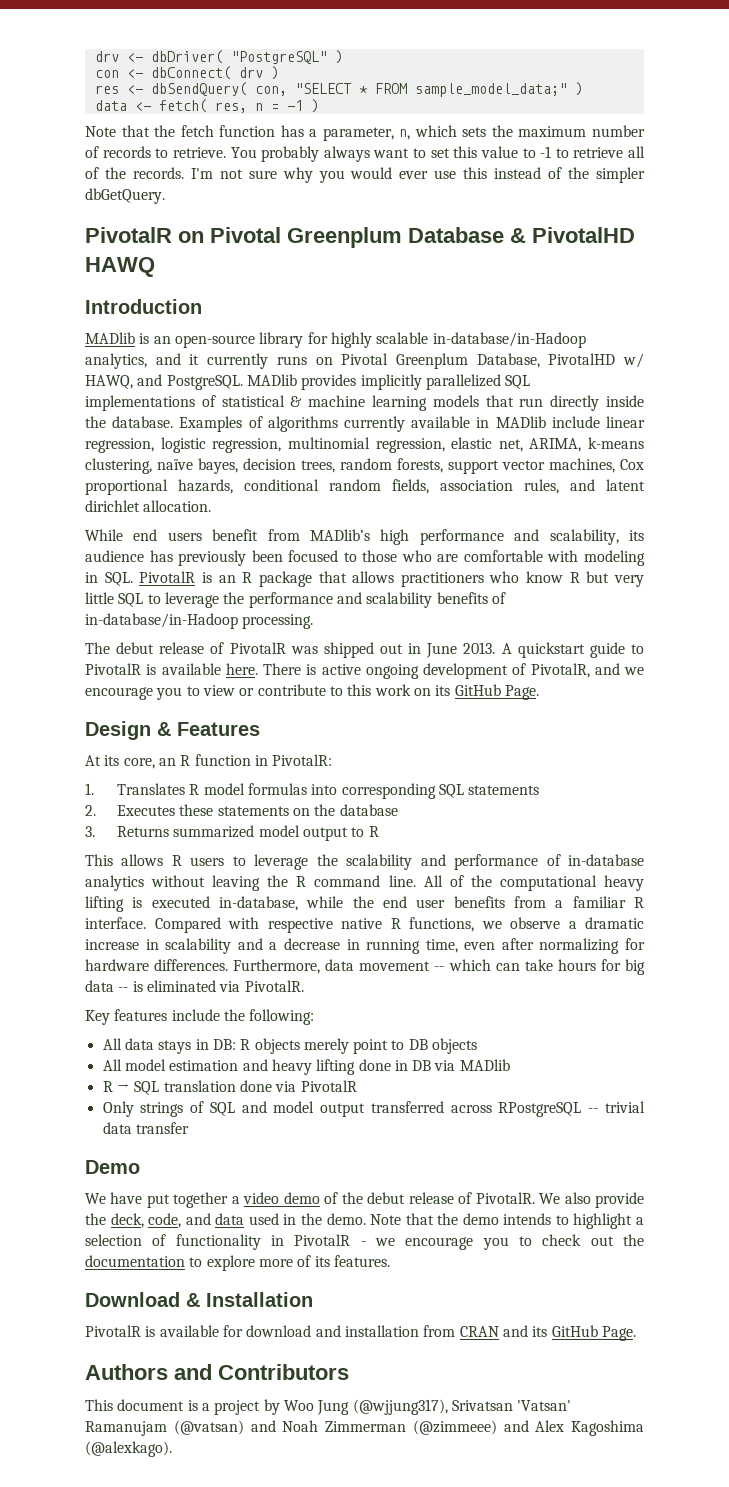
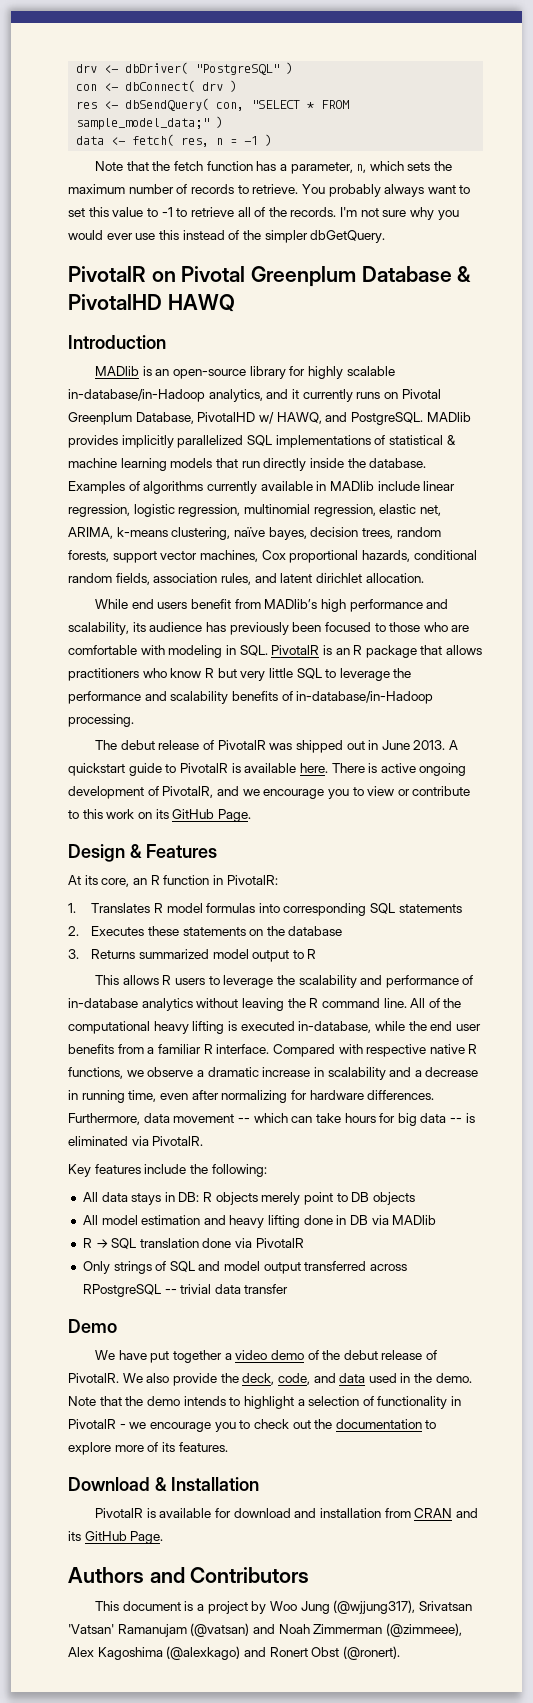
- This document is a project by Woo Jung (@wjjung317), Srivatsan 'Vatsan' Ramanujam (@vatsan) and Noah Zimmerman (@zimmeee) and Alex Kagoshima (@alexkago).
+ This document is a project by Woo Jung (@wjjung317), Srivatsan 'Vatsan' Ramanujam (@vatsan) and Noah Zimmerman (@zimmeee), Alex Kagoshima (@alexkago) and Ronert Obst (@ronert).

